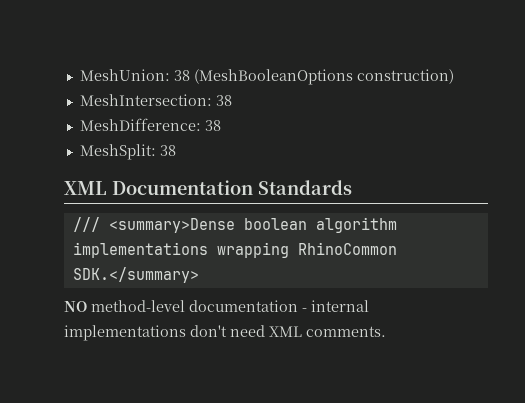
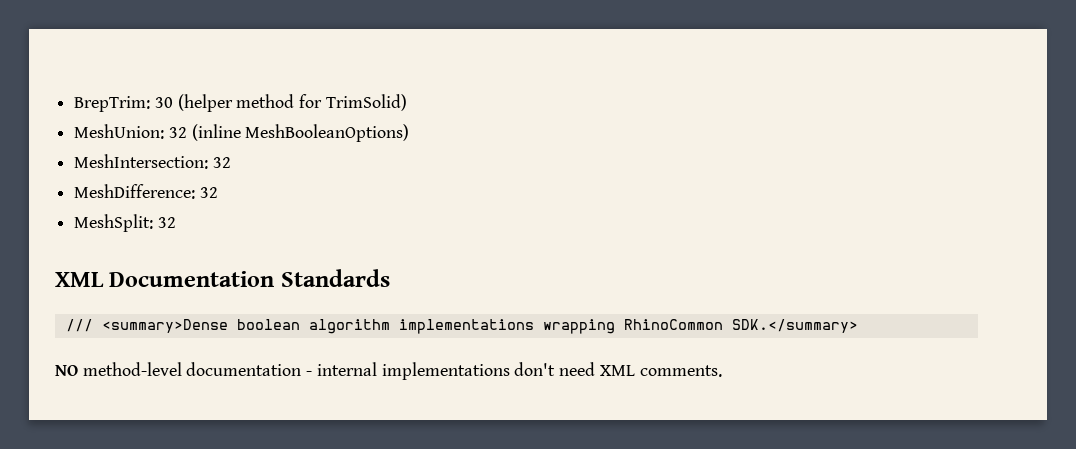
- MeshUnion: 38 (MeshBooleanOptions construction)
+ BrepTrim: 30 (helper method for TrimSolid)
+ MeshUnion: 32 (inline MeshBooleanOptions)
- MeshIntersection: 38
+ MeshIntersection: 32
- MeshDifference: 38
+ MeshDifference: 32
- MeshSplit: 38
+ MeshSplit: 32

